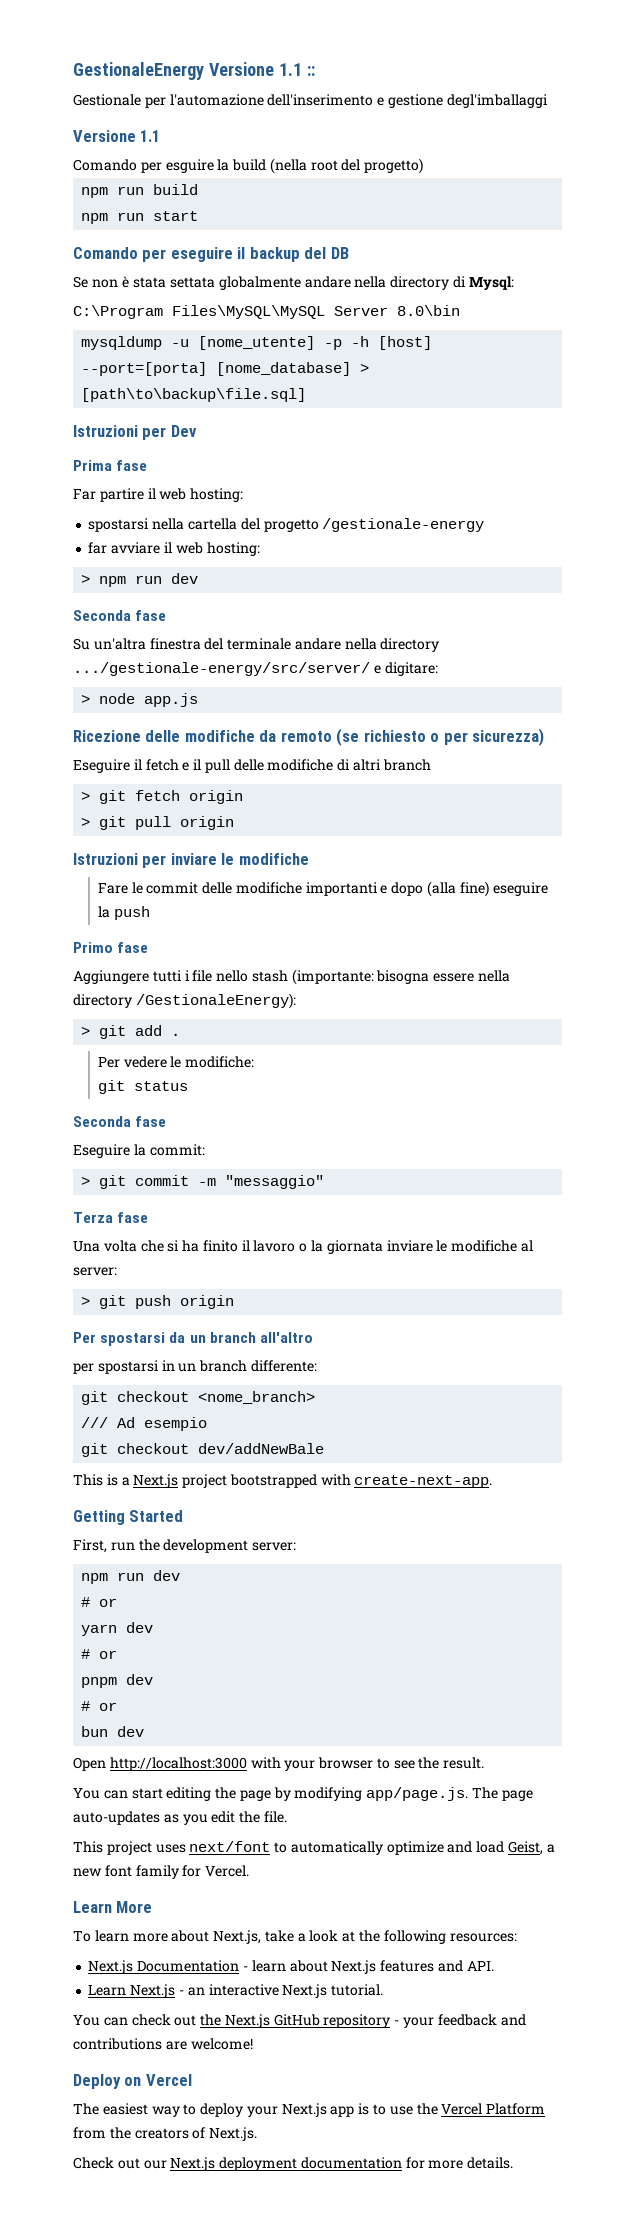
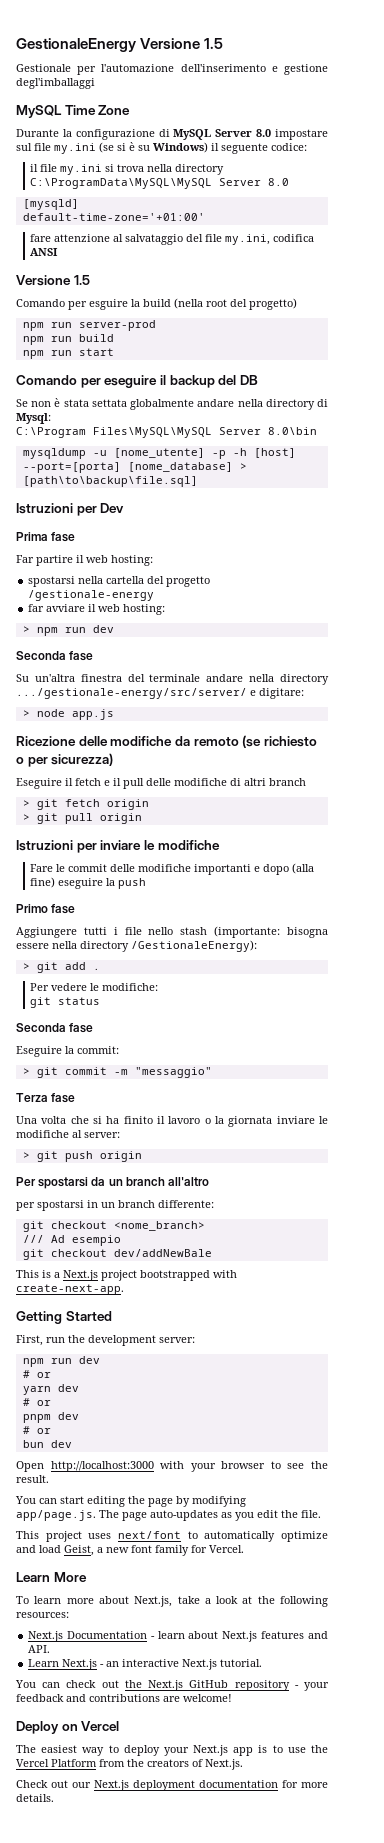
- GestionaleEnergy Versione 1.1 ::
+ GestionaleEnergy Versione 1.5
  Gestionale per l'automazione dell'inserimento e gestione degl'imballaggi
- Versione 1.1
+ MySQL Time Zone
+ Durante la configurazione di MySQL Server 8.0 impostare sul file my.ini (se si è su Windows) il seguente codice:
+ il file my.ini si trova nella directory C:\ProgramData\MySQL\MySQL Server 8.0
+ [mysqld]
+ default-time-zone='+01:00'
+ fare attenzione al salvataggio del file my.ini, codifica ANSI
+ Versione 1.5
+ npm run server-prod

